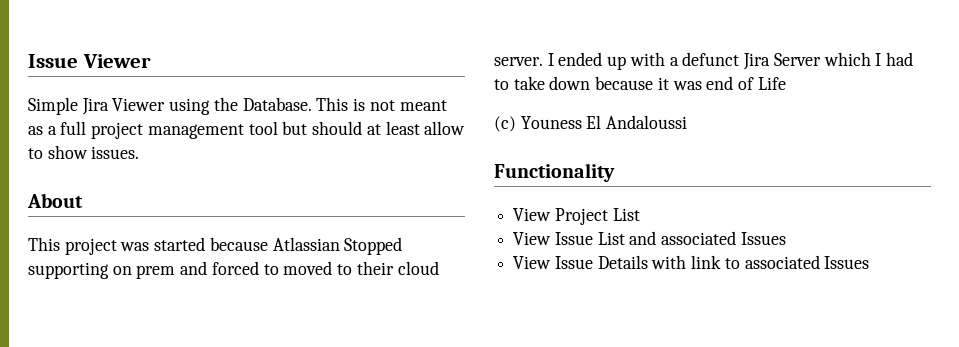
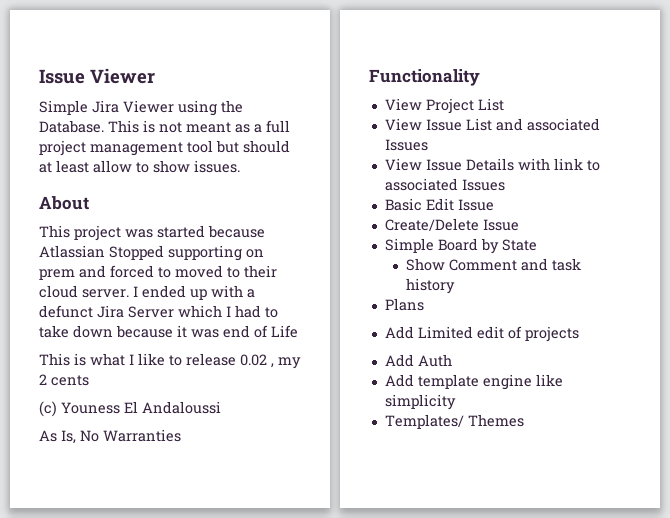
+ This is what I like to release 0.02 , my 2 cents
+ As Is, No Warranties
+ Basic Edit Issue
+ Create/Delete Issue
+ Simple Board by State
+ Show Comment and task history
+ Plans
+ Add Limited edit of projects
+ Add Auth
+ Add template engine like simplicity
+ Templates/ Themes

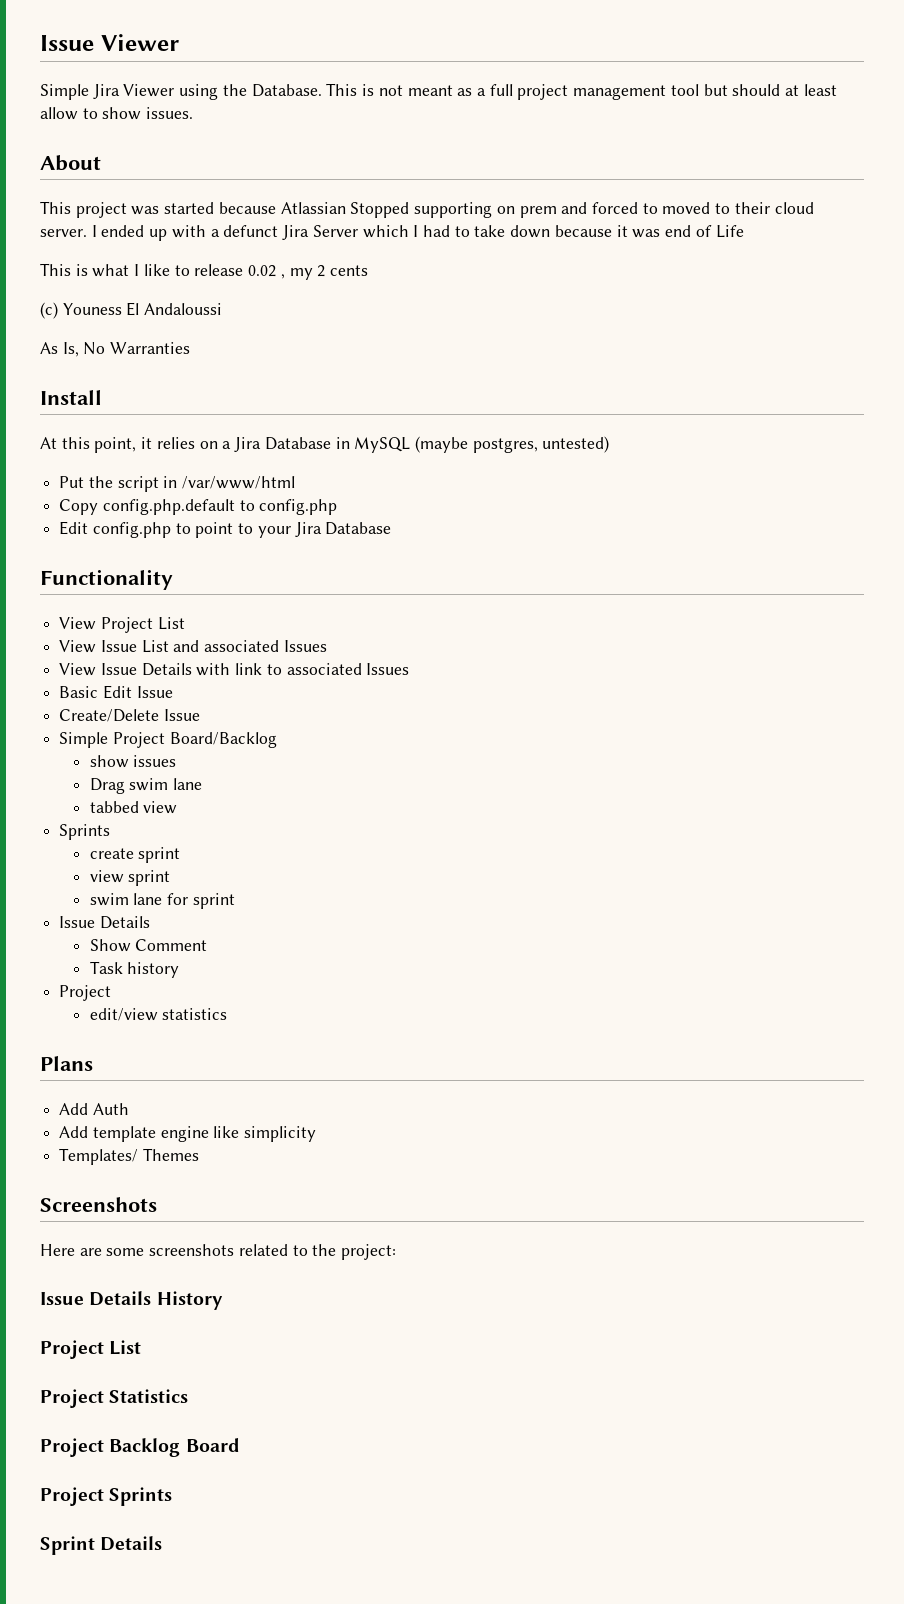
+ Install
+ At this point, it relies on a Jira Database in MySQL (maybe postgres, untested)
+ Put the script in /var/www/html
+ Copy config.php.default to config.php
+ Edit config.php to point to your Jira Database
- Simple Board by State
+ Simple Project Board/Backlog
+ show issues
+ Drag swim lane
+ tabbed view
+ Sprints
+ create sprint
+ view sprint
+ swim lane for sprint
+ Issue Details
- Show Comment and task history
+ Show Comment
+ Task history
+ Project
+ edit/view statistics
  Plans
- Add Limited edit of projects
+ Screenshots
+ Here are some screenshots related to the project:
+ Issue Details History
+ Project List
+ Project Statistics
+ Project Backlog Board
+ Project Sprints
+ Sprint Details

